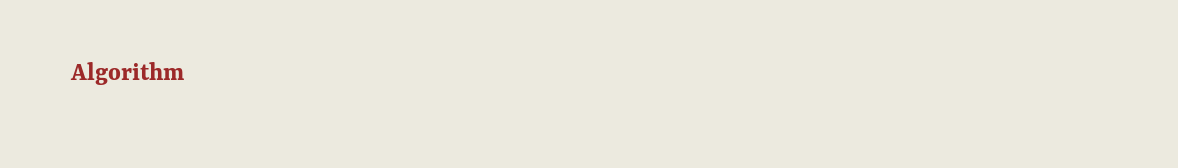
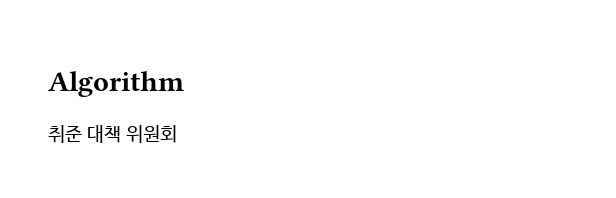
+ 취준 대책 위원회

